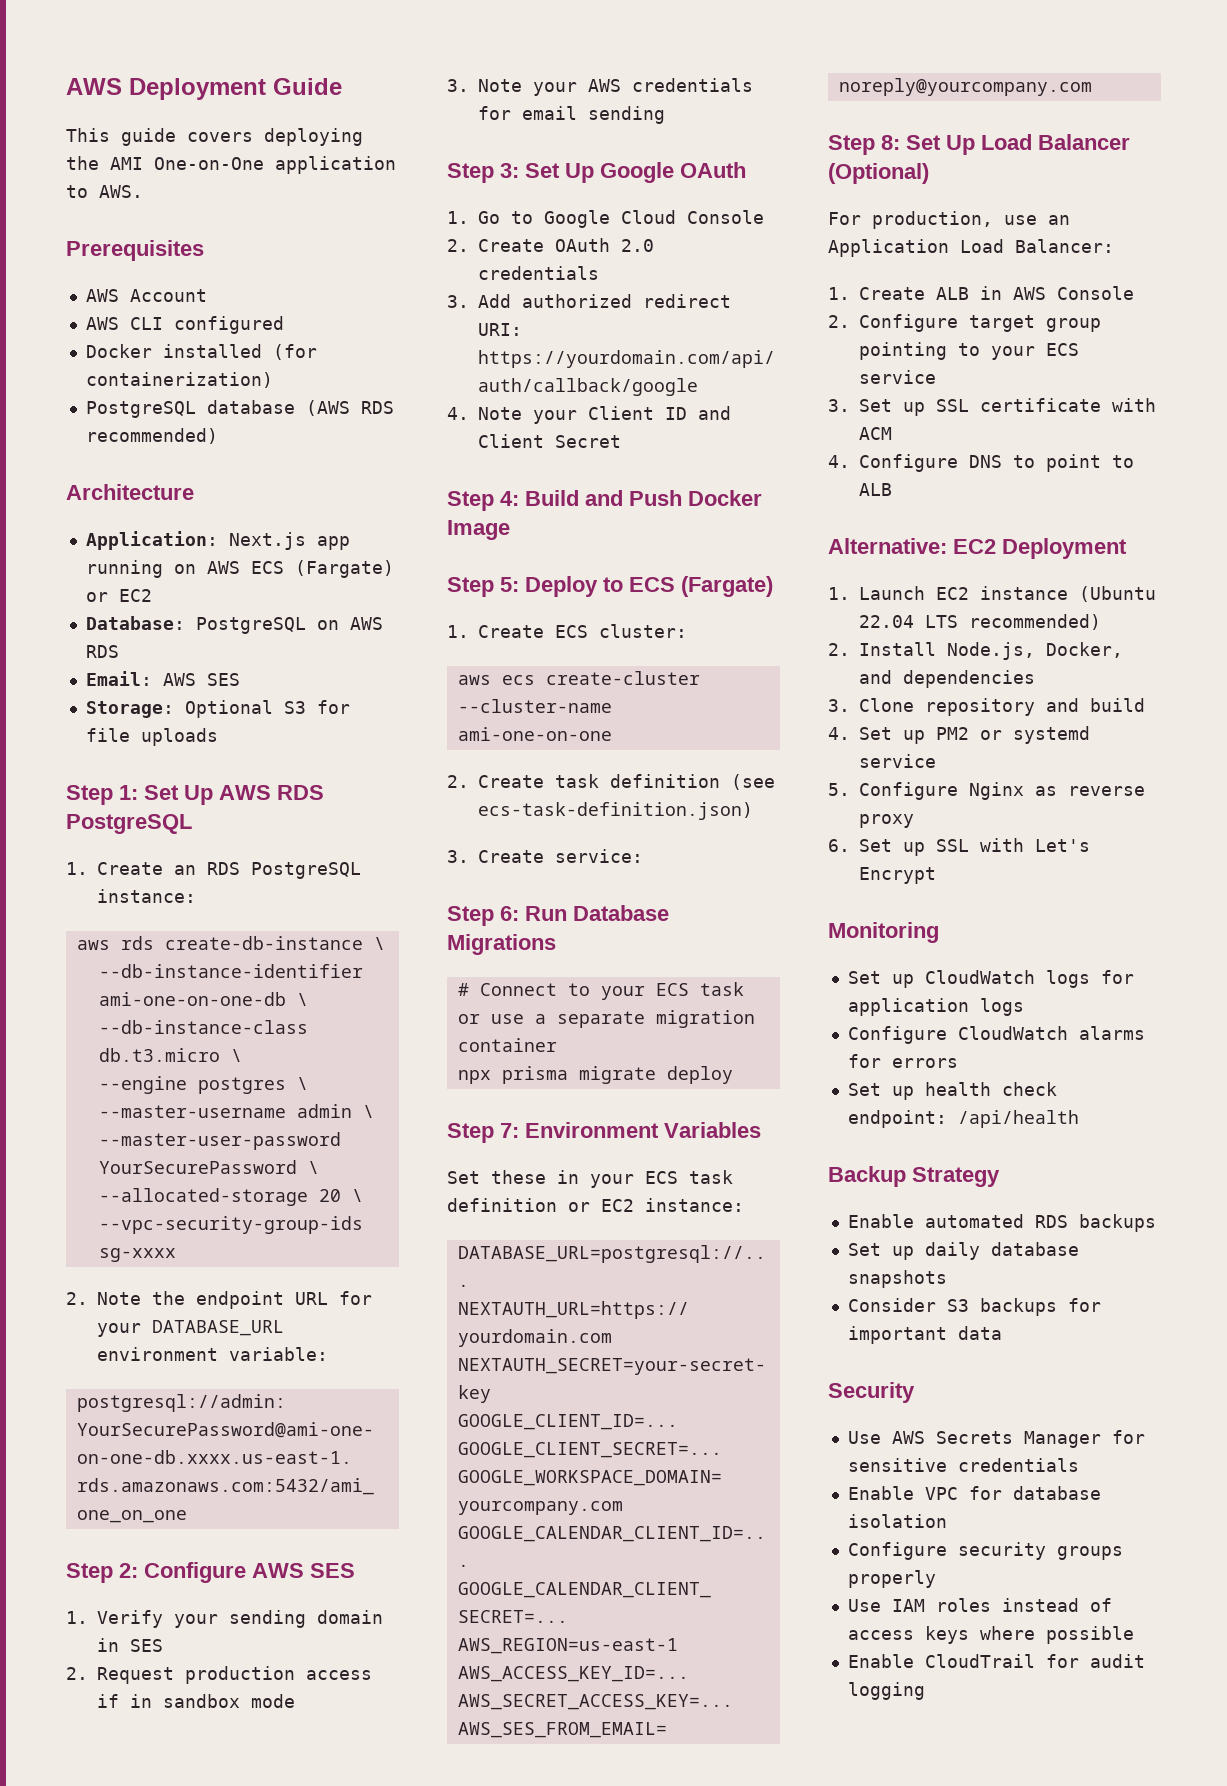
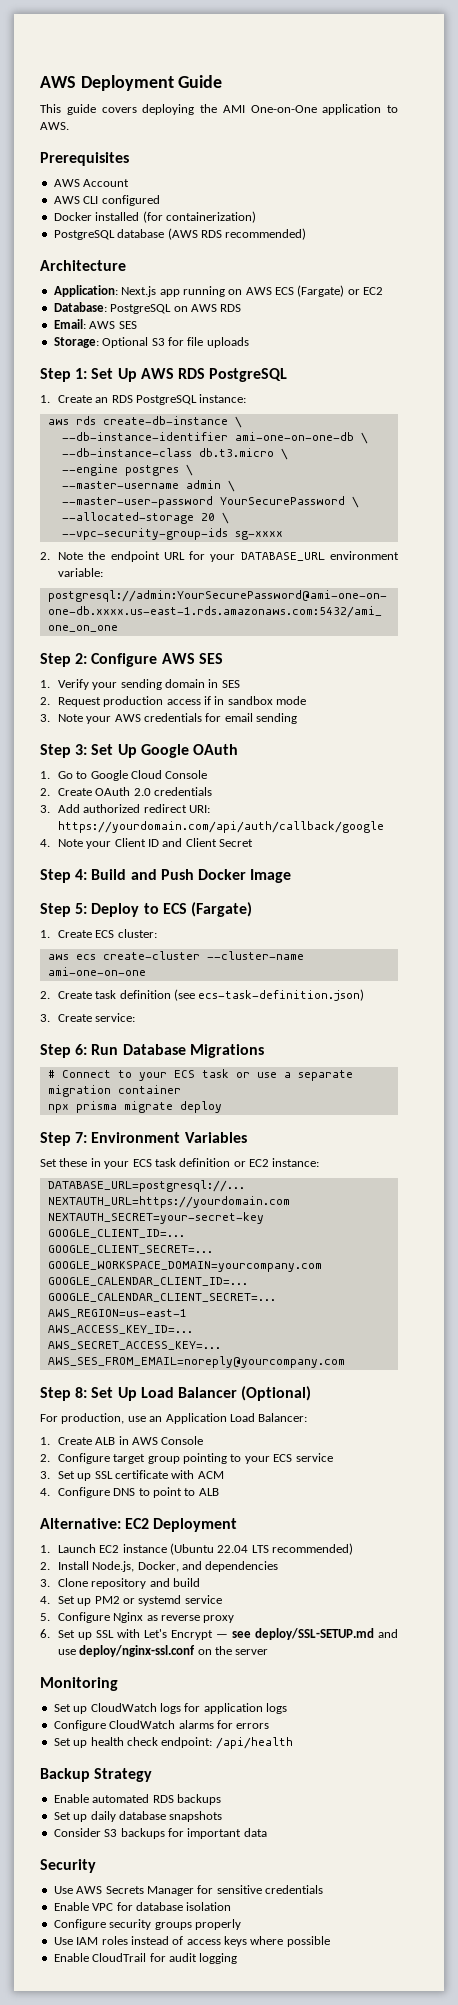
- 6. Set up SSL with Let's Encrypt
+ 6. Set up SSL with Let's Encrypt — see deploy/SSL-SETUP.md and use deploy/nginx-ssl.conf on the server

